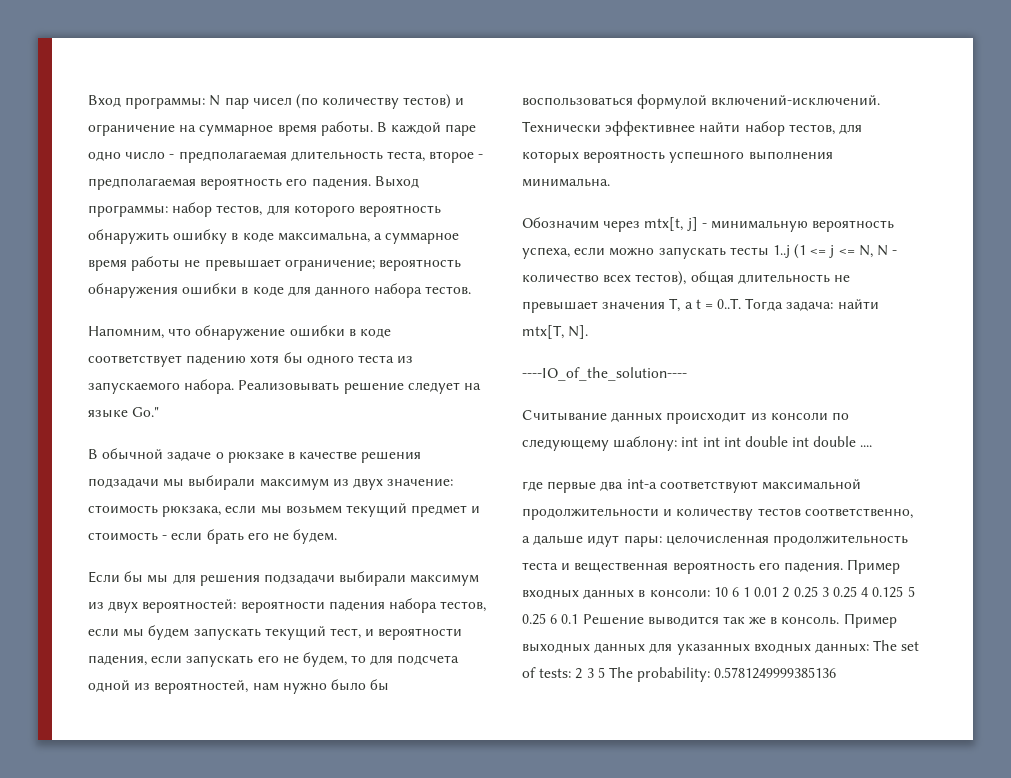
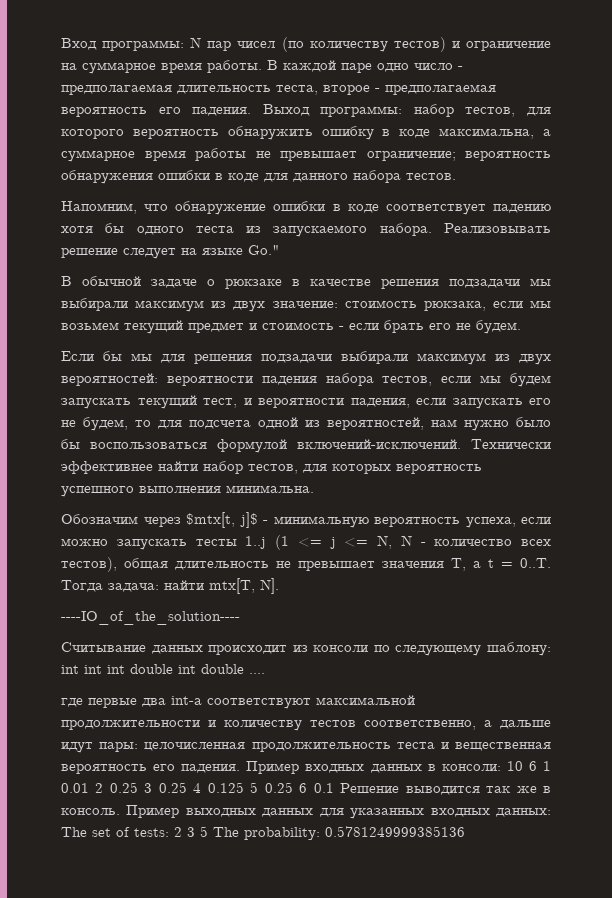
- Обозначим через mtx[t, j] - минимальную вероятность успеха, если можно запускать тесты 1..j (1 <= j <= N, N - количество всех тестов), общая длительность не превышает значения T, а t = 0..T. Тогда задача: найти mtx[T, N].
+ Обозначим через $mtx[t, j]$ - минимальную вероятность успеха, если можно запускать тесты 1..j (1 <= j <= N, N - количество всех тестов), общая длительность не превышает значения T, а t = 0..T. Тогда задача: найти mtx[T, N].

